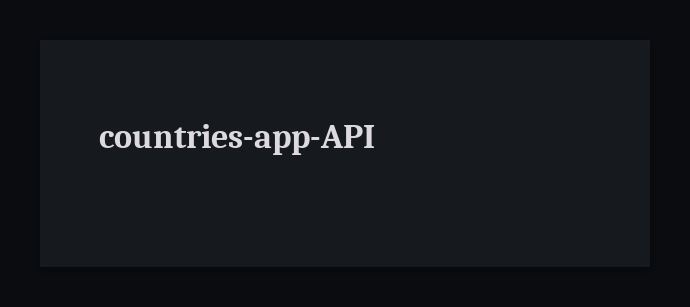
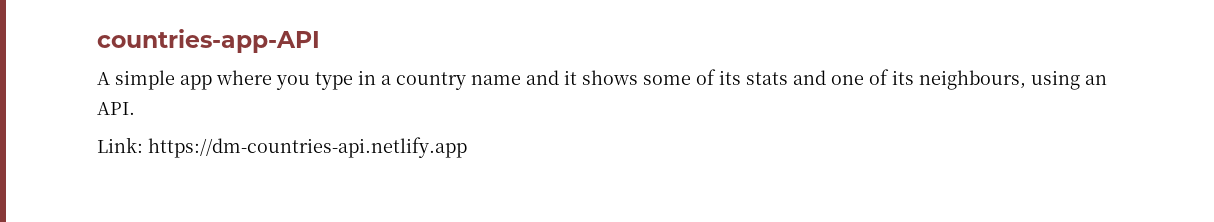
+ A simple app where you type in a country name and it shows some of its stats and one of its neighbours, using an API.
+ Link: https://dm-countries-api.netlify.app

